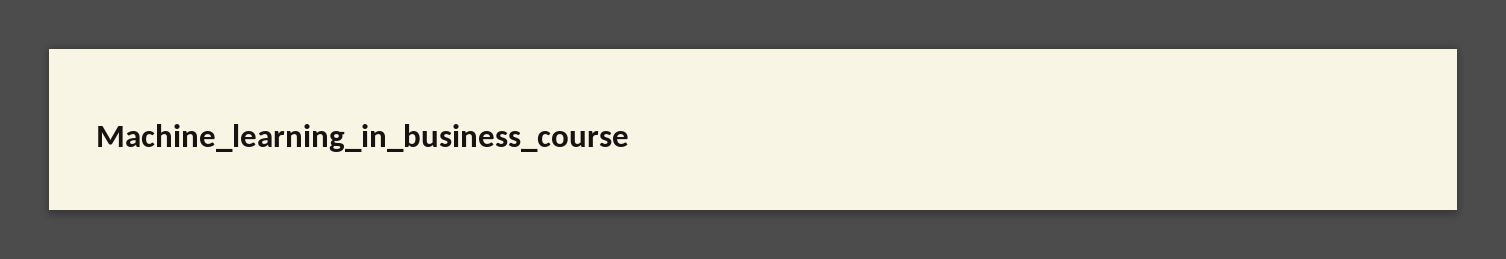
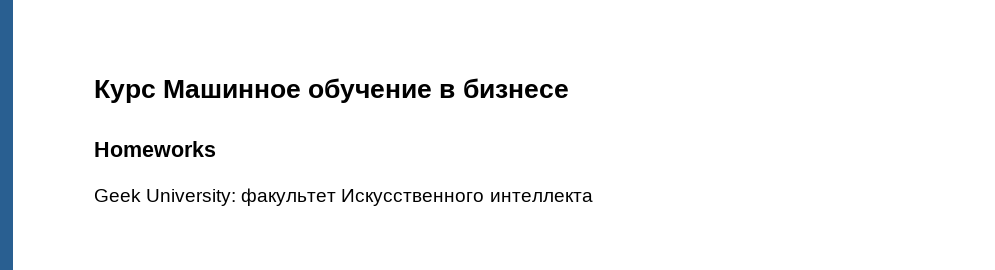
- Machine_learning_in_business_course
+ Курс Машинное обучение в бизнесе
+ Homeworks
+ Geek University: факультет Искусственного интеллекта

